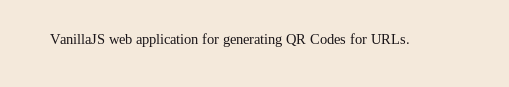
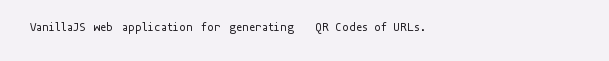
- VanillaJS web application for generating QR Codes for URLs.
+ VanillaJS web application for generating QR Codes of URLs.

